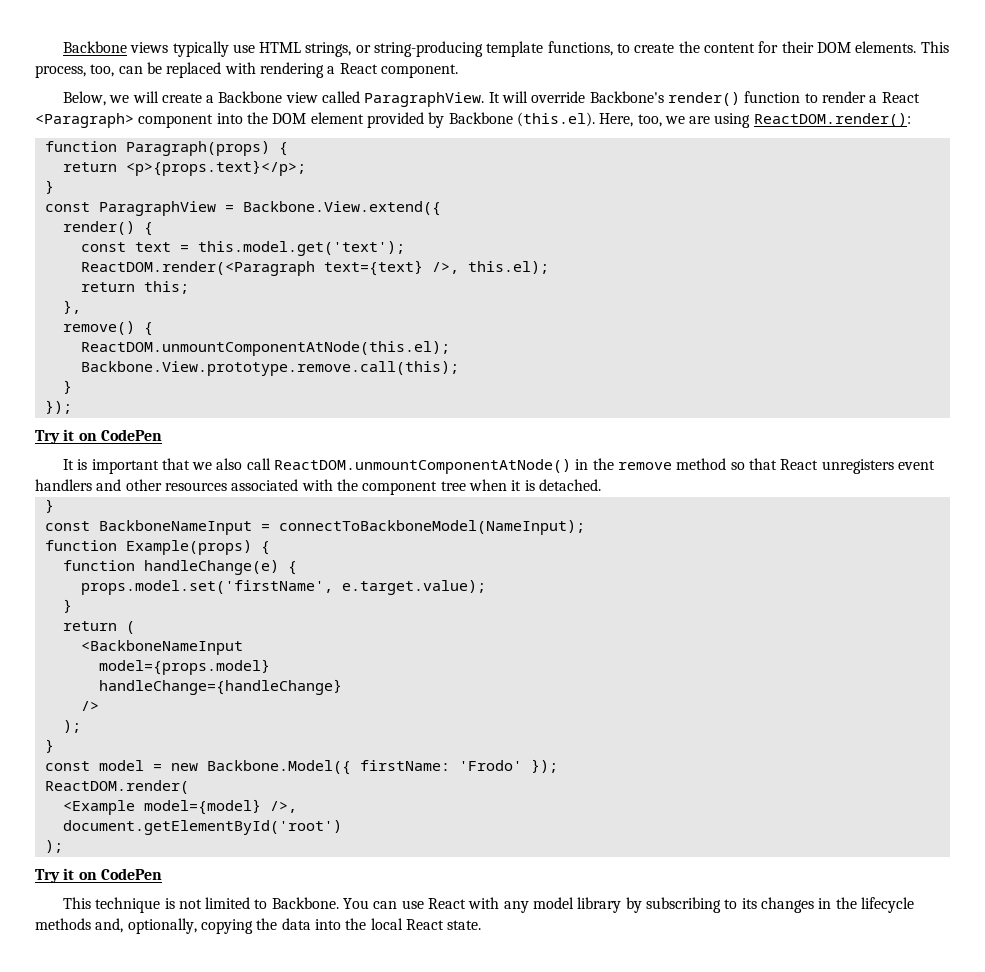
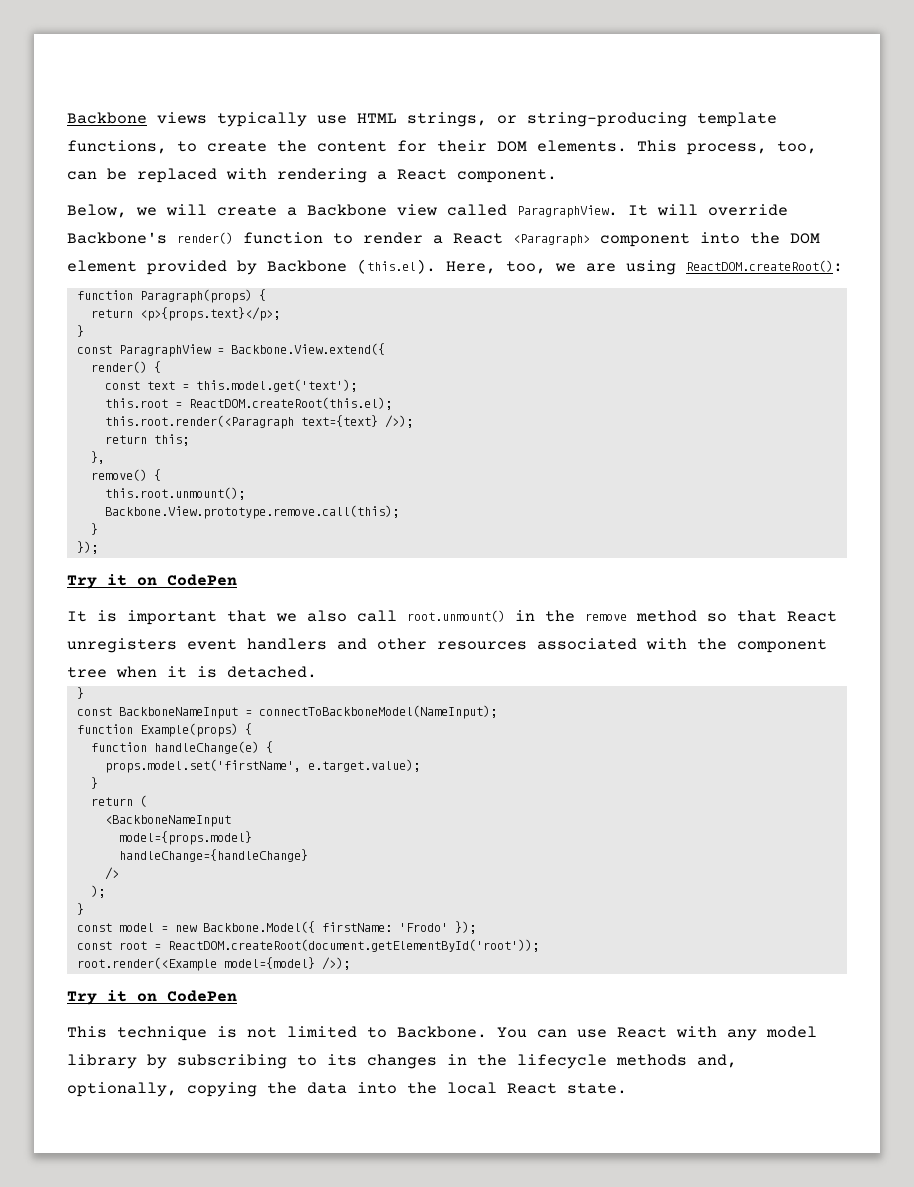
- It will override Backbone's render() function to render a React <Paragraph> component into the DOM element provided by Backbone (this.el). Here, too, we are using ReactDOM.render():
+ It will override Backbone's render() function to render a React <Paragraph> component into the DOM element provided by Backbone (this.el). Here, too, we are using ReactDOM.createRoot():
- ReactDOM.render(<Paragraph text={text} />, this.el);
+ this.root = ReactDOM.createRoot(this.el);
+ this.root.render(<Paragraph text={text} />);
- ReactDOM.unmountComponentAtNode(this.el);
+ this.root.unmount();
- It is important that we also call ReactDOM.unmountComponentAtNode() in the remove method so that React unregisters event handlers and other resources associated with the component tree when it is detached.
+ It is important that we also call root.unmount() in the remove method so that React unregisters event handlers and other resources associated with the component tree when it is detached.
- ReactDOM.render(
- <Example model={model} />,
- document.getElementById('root')
- );
+ const root = ReactDOM.createRoot(document.getElementById('root'));
+ root.render(<Example model={model} />);

